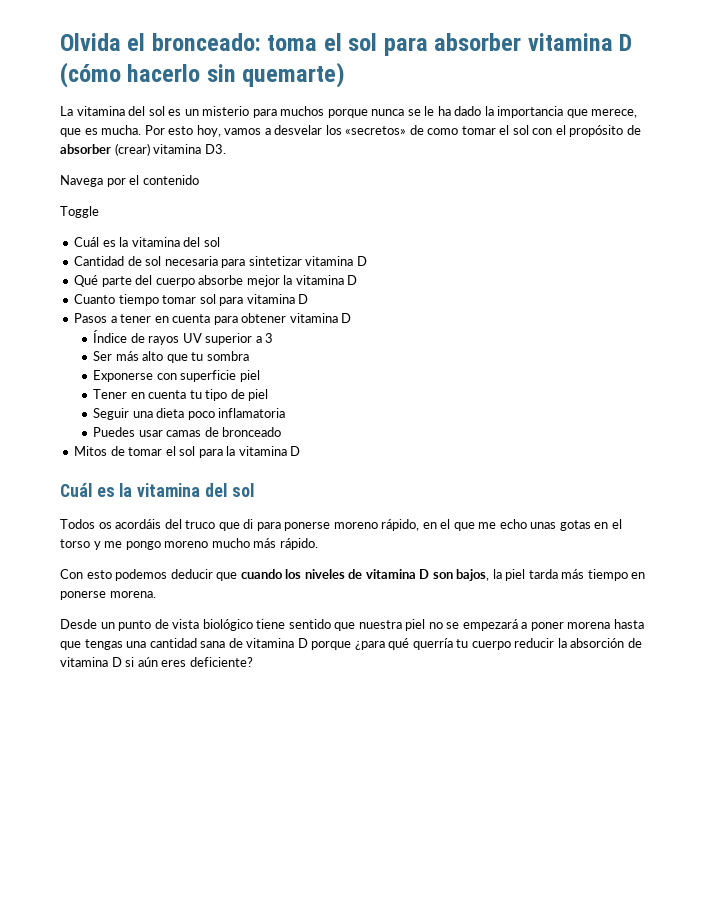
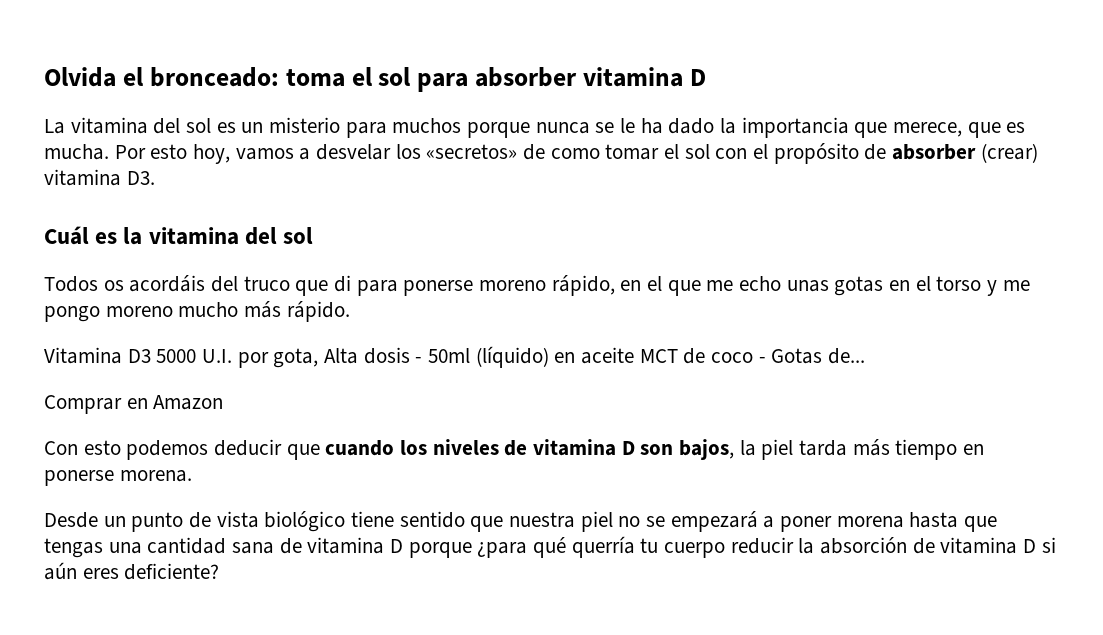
- Olvida el bronceado: toma el sol para absorber vitamina D (cómo hacerlo sin quemarte)
+ Olvida el bronceado: toma el sol para absorber vitamina D
- Navega por el contenido
- Toggle
- Cuál es la vitamina del sol
- Cantidad de sol necesaria para sintetizar vitamina D
- Qué parte del cuerpo absorbe mejor la vitamina D
- Cuanto tiempo tomar sol para vitamina D
- Pasos a tener en cuenta para obtener vitamina D
- Índice de rayos UV superior a 3
- Ser más alto que tu sombra
- Exponerse con superficie piel
- Tener en cuenta tu tipo de piel
- Seguir una dieta poco inflamatoria
- Puedes usar camas de bronceado
- Mitos de tomar el sol para la vitamina D
+ Vitamina D3 5000 U.I. por gota, Alta dosis - 50ml (líquido) en aceite MCT de coco - Gotas de...
+ Comprar en Amazon

